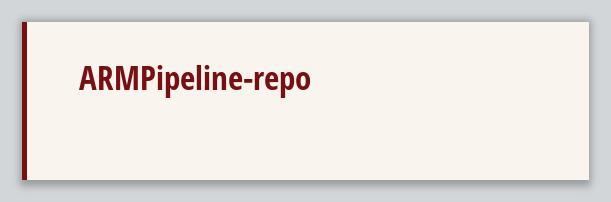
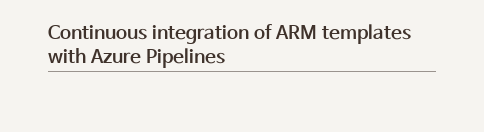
- ARMPipeline-repo
+ Continuous integration of ARM templates with Azure Pipelines

